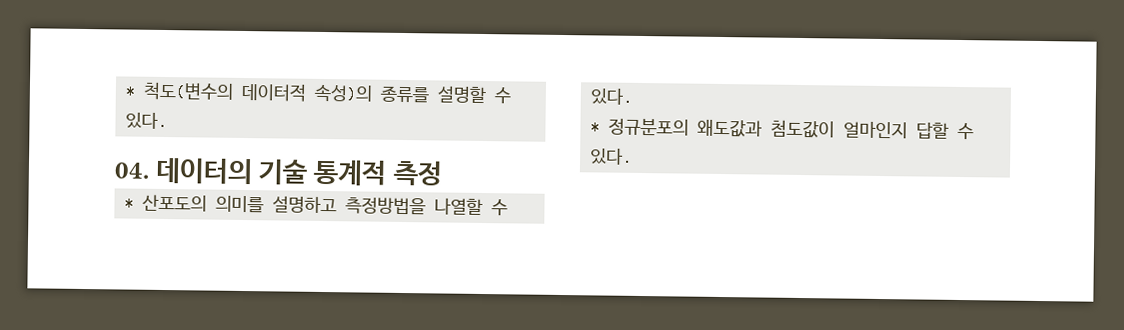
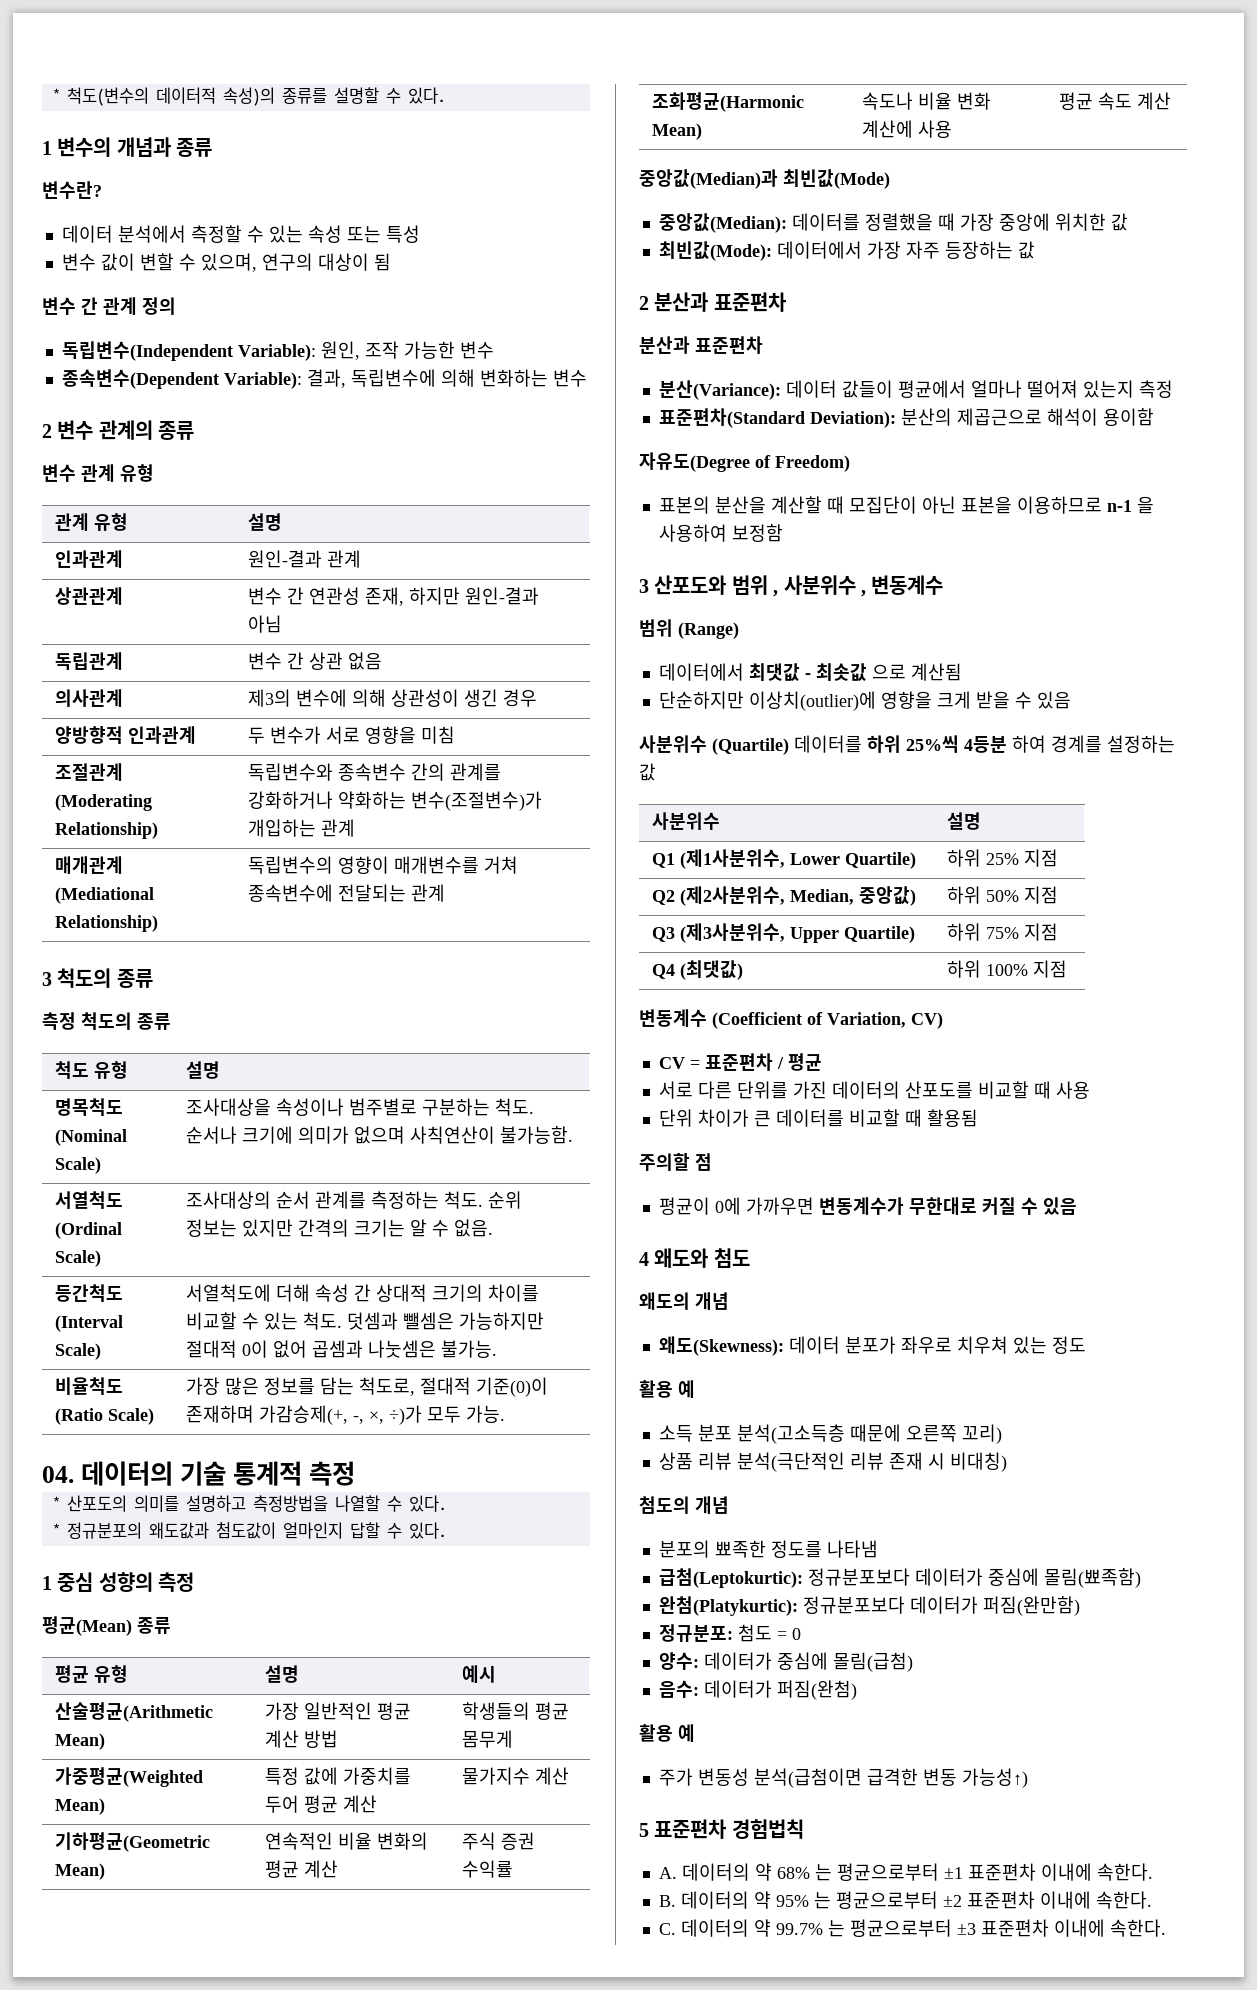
+ 1 변수의 개념과 종류
+ 변수란?
+ 데이터 분석에서 측정할 수 있는 속성 또는 특성
+ 변수 값이 변할 수 있으며, 연구의 대상이 됨
+ 변수 간 관계 정의
+ 독립변수(Independent Variable): 원인, 조작 가능한 변수
+ 종속변수(Dependent Variable): 결과, 독립변수에 의해 변화하는 변수
+ 2 변수 관계의 종류
+ 변수 관계 유형
+ 관계 유형 | 설명
+ 인과관계 | 원인-결과 관계
+ 상관관계 | 변수 간 연관성 존재, 하지만 원인-결과 아님
+ 독립관계 | 변수 간 상관 없음
+ 의사관계 | 제3의 변수에 의해 상관성이 생긴 경우
+ 양방향적 인과관계 | 두 변수가 서로 영향을 미침
+ 조절관계 (Moderating Relationship) | 독립변수와 종속변수 간의 관계를 강화하거나 약화하는 변수(조절변수)가 개입하는 관계
+ 매개관계 (Mediational Relationship) | 독립변수의 영향이 매개변수를 거쳐 종속변수에 전달되는 관계
+ 3 척도의 종류
+ 측정 척도의 종류
+ 척도 유형 | 설명
+ 명목척도 (Nominal Scale) | 조사대상을 속성이나 범주별로 구분하는 척도. 순서나 크기에 의미가 없으며 사칙연산이 불가능함.
+ 서열척도 (Ordinal Scale) | 조사대상의 순서 관계를 측정하는 척도. 순위 정보는 있지만 간격의 크기는 알 수 없음.
+ 등간척도 (Interval Scale) | 서열척도에 더해 속성 간 상대적 크기의 차이를 비교할 수 있는 척도. 덧셈과 뺄셈은 가능하지만 절대적 0이 없어 곱셈과 나눗셈은 불가능.
+ 비율척도 (Ratio Scale) | 가장 많은 정보를 담는 척도로, 절대적 기준(0)이 존재하며 가감승제(+, -, ×, ÷)가 모두 가능.
+ 1 중심 성향의 측정
+ 평균(Mean) 종류
+ 평균 유형 | 설명 | 예시
+ 산술평균(Arithmetic Mean) | 가장 일반적인 평균 계산 방법 | 학생들의 평균 몸무게
+ 가중평균(Weighted Mean) | 특정 값에 가중치를 두어 평균 계산 | 물가지수 계산
+ 기하평균(Geometric Mean) | 연속적인 비율 변화의 평균 계산 | 주식 증권 수익률
+ 조화평균(Harmonic Mean) | 속도나 비율 변화 계산에 사용 | 평균 속도 계산
+ 중앙값(Median)과 최빈값(Mode)
+ 중앙값(Median): 데이터를 정렬했을 때 가장 중앙에 위치한 값
+ 최빈값(Mode): 데이터에서 가장 자주 등장하는 값
+ 2 분산과 표준편차
+ 분산과 표준편차
+ 분산(Variance): 데이터 값들이 평균에서 얼마나 떨어져 있는지 측정
+ 표준편차(Standard Deviation): 분산의 제곱근으로 해석이 용이함
+ 자유도(Degree of Freedom)
+ 표본의 분산을 계산할 때 모집단이 아닌 표본을 이용하므로 n-1 을 사용하여 보정함
+ 3 산포도와 범위 , 사분위수 , 변동계수
+ 범위 (Range)
+ 데이터에서 최댓값 - 최솟값 으로 계산됨
+ 단순하지만 이상치(outlier)에 영향을 크게 받을 수 있음
+ 사분위수 (Quartile) 데이터를 하위 25%씩 4등분 하여 경계를 설정하는 값
+ 사분위수 | 설명
+ Q1 (제1사분위수, Lower Quartile) | 하위 25% 지점
+ Q2 (제2사분위수, Median, 중앙값) | 하위 50% 지점
+ Q3 (제3사분위수, Upper Quartile) | 하위 75% 지점
+ Q4 (최댓값) | 하위 100% 지점
+ 변동계수 (Coefficient of Variation, CV)
+ CV = 표준편차 / 평균
+ 서로 다른 단위를 가진 데이터의 산포도를 비교할 때 사용
+ 단위 차이가 큰 데이터를 비교할 때 활용됨
+ 주의할 점
+ 평균이 0에 가까우면 변동계수가 무한대로 커질 수 있음
+ 4 왜도와 첨도
+ 왜도의 개념
+ 왜도(Skewness): 데이터 분포가 좌우로 치우쳐 있는 정도
+ 활용 예
+ 소득 분포 분석(고소득층 때문에 오른쪽 꼬리)
+ 상품 리뷰 분석(극단적인 리뷰 존재 시 비대칭)
+ 첨도의 개념
+ 분포의 뾰족한 정도를 나타냄
+ 급첨(Leptokurtic): 정규분포보다 데이터가 중심에 몰림(뾰족함)
+ 완첨(Platykurtic): 정규분포보다 데이터가 퍼짐(완만함)
+ 정규분포: 첨도 = 0
+ 양수: 데이터가 중심에 몰림(급첨)
+ 음수: 데이터가 퍼짐(완첨)
+ 활용 예
+ 주가 변동성 분석(급첨이면 급격한 변동 가능성↑)
+ 5 표준편차 경험법칙
+ A. 데이터의 약 68% 는 평균으로부터 ±1 표준편차 이내에 속한다.
+ B. 데이터의 약 95% 는 평균으로부터 ±2 표준편차 이내에 속한다.
+ C. 데이터의 약 99.7% 는 평균으로부터 ±3 표준편차 이내에 속한다.

